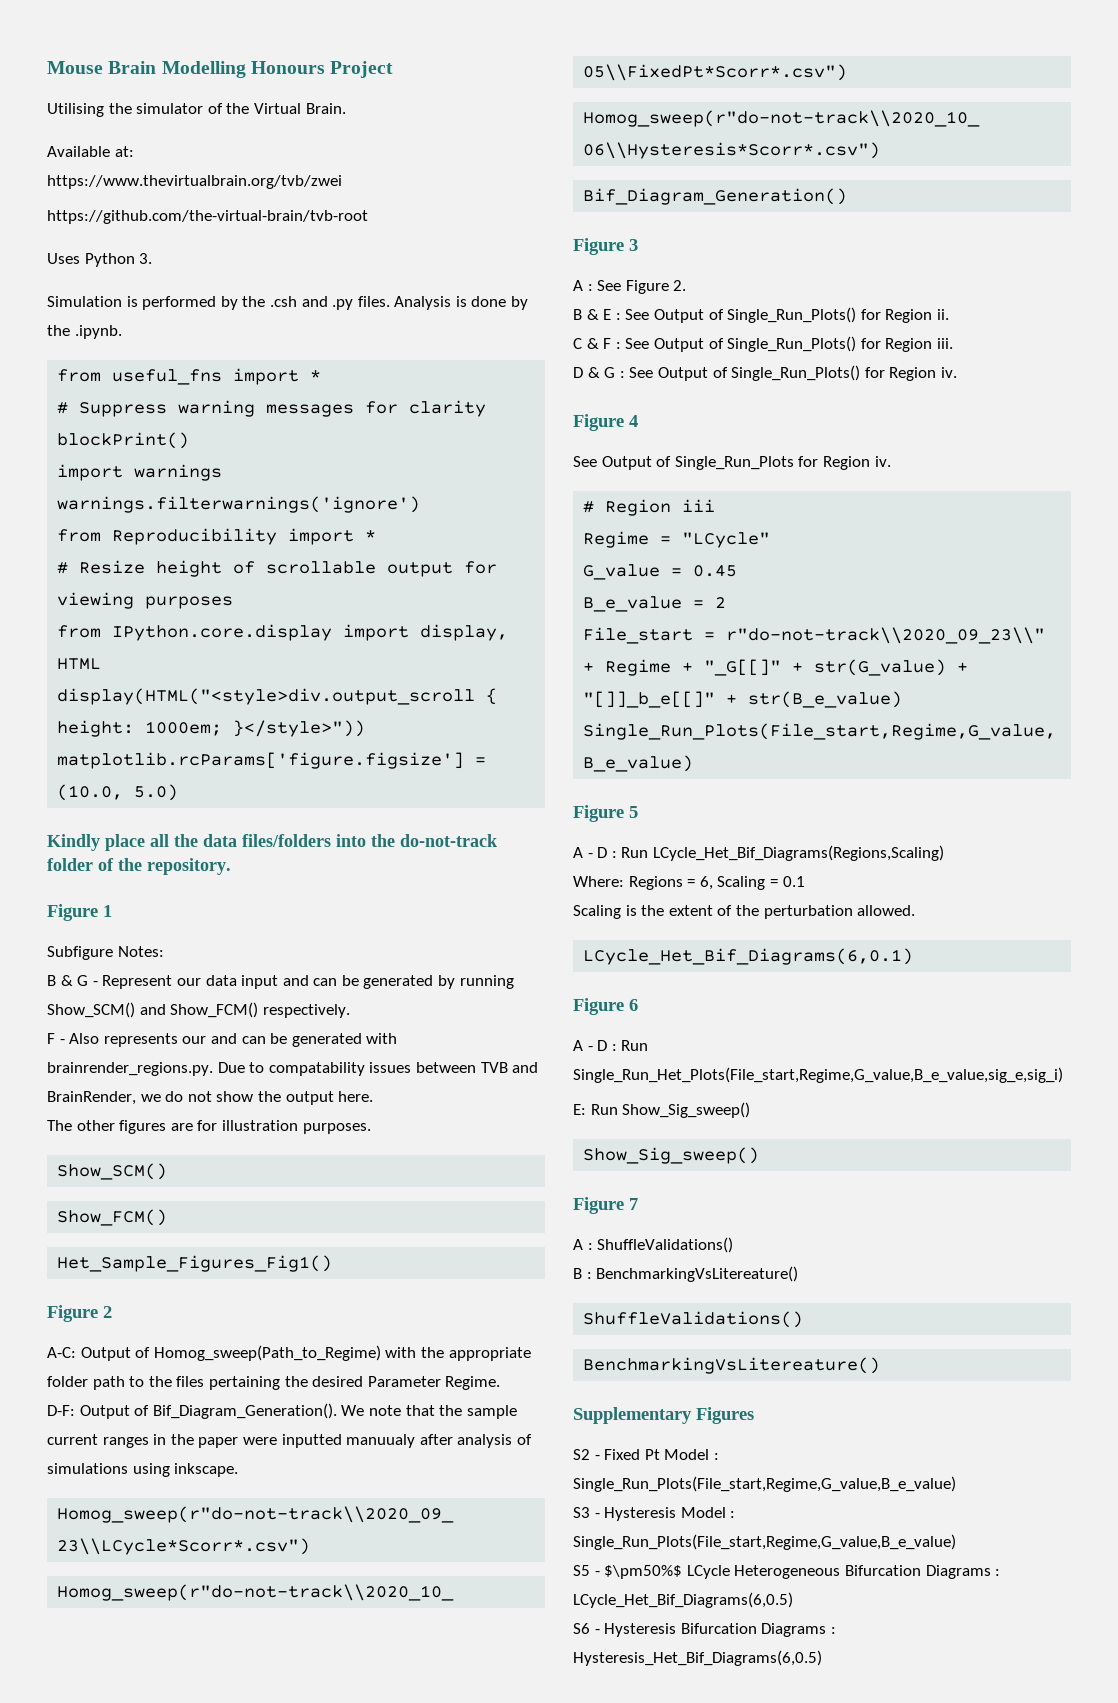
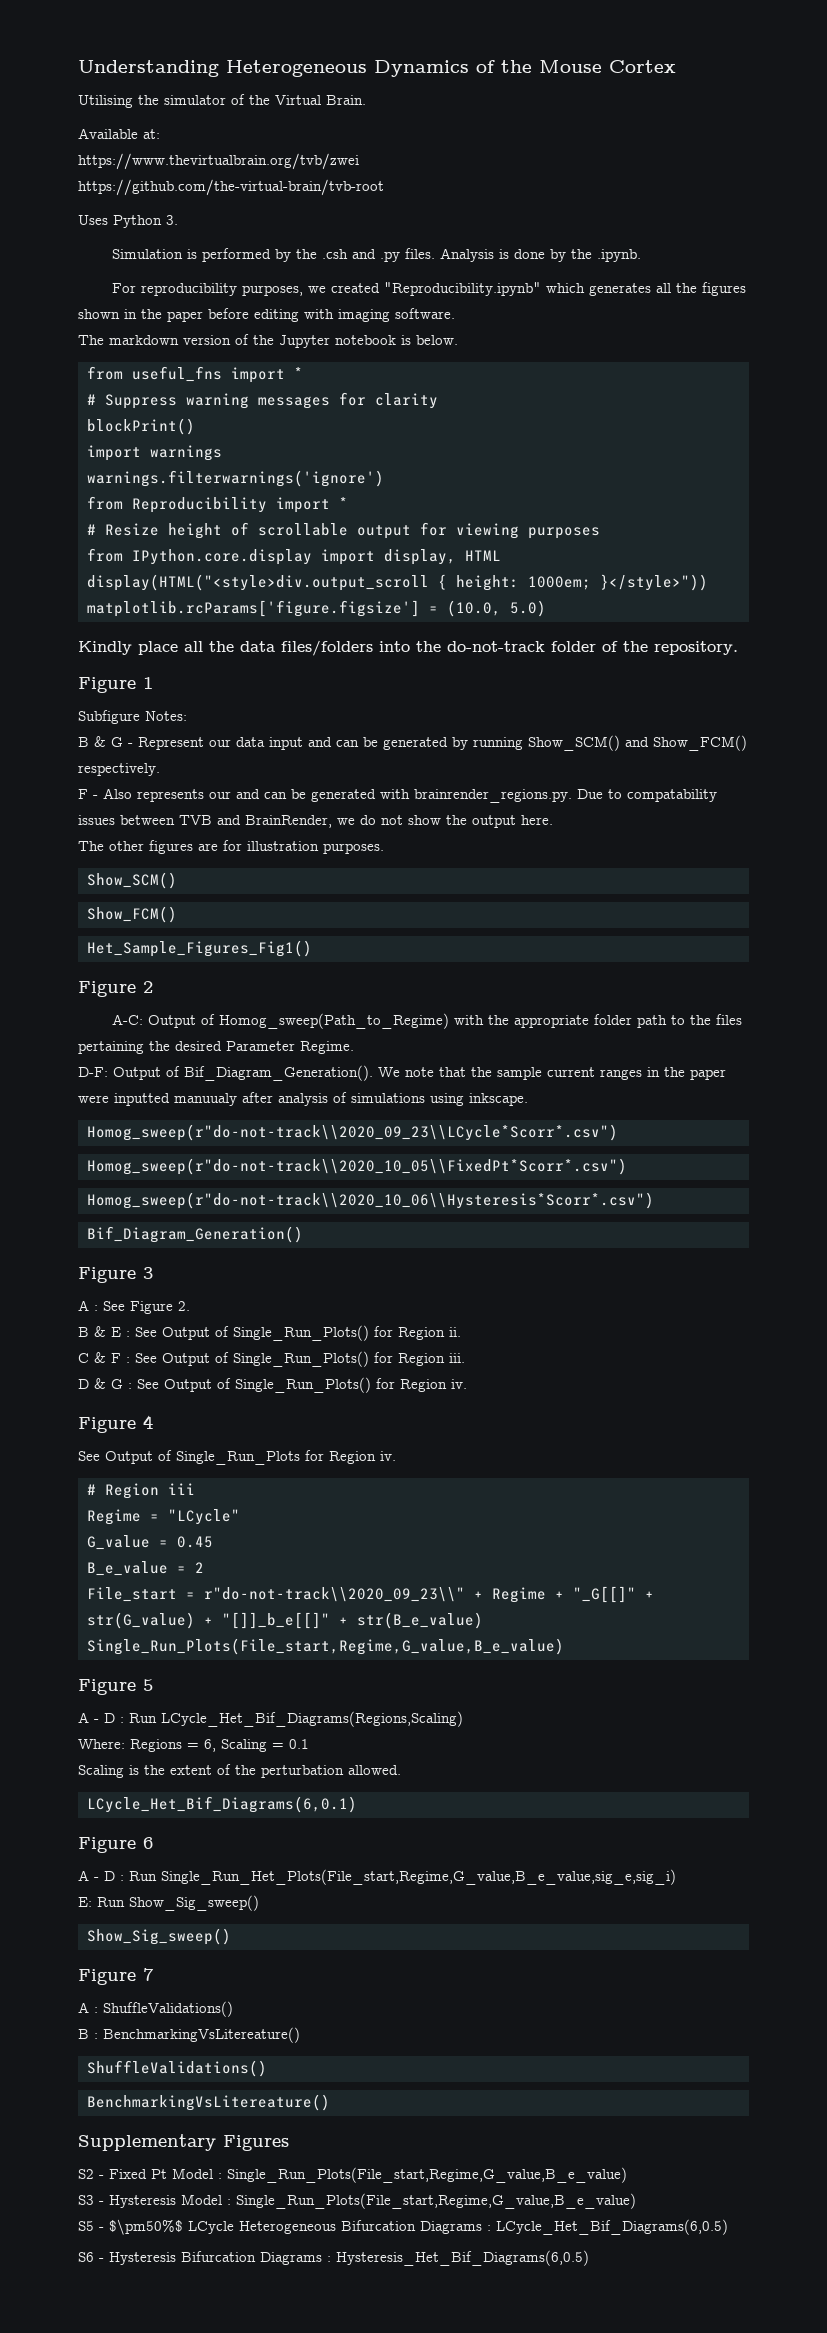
- Mouse Brain Modelling Honours Project
+ Understanding Heterogeneous Dynamics of the Mouse Cortex
+ For reproducibility purposes, we created "Reproducibility.ipynb" which generates all the figures shown in the paper before editing with imaging software.
+ The markdown version of the Jupyter notebook is below.

